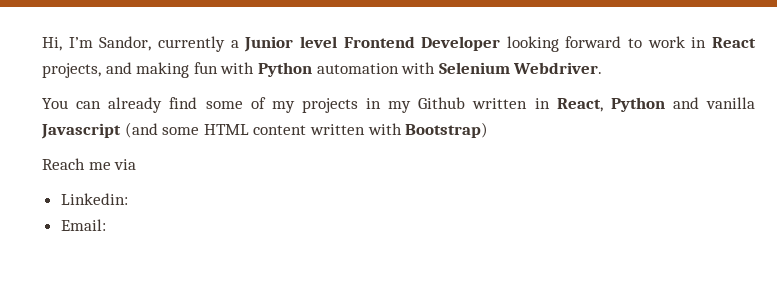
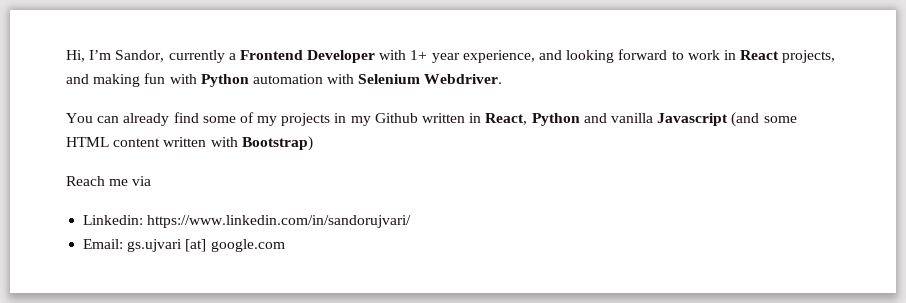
- Hi, I’m Sandor, currently a Junior level Frontend Developer looking forward to work in React projects, and making fun with Python automation with Selenium Webdriver.
+ Hi, I’m Sandor, currently a Frontend Developer with 1+ year experience, and looking forward to work in React projects, and making fun with Python automation with Selenium Webdriver.
- Linkedin:
+ Linkedin: https://www.linkedin.com/in/sandorujvari/
- Email:
+ Email: gs.ujvari [at] google.com

